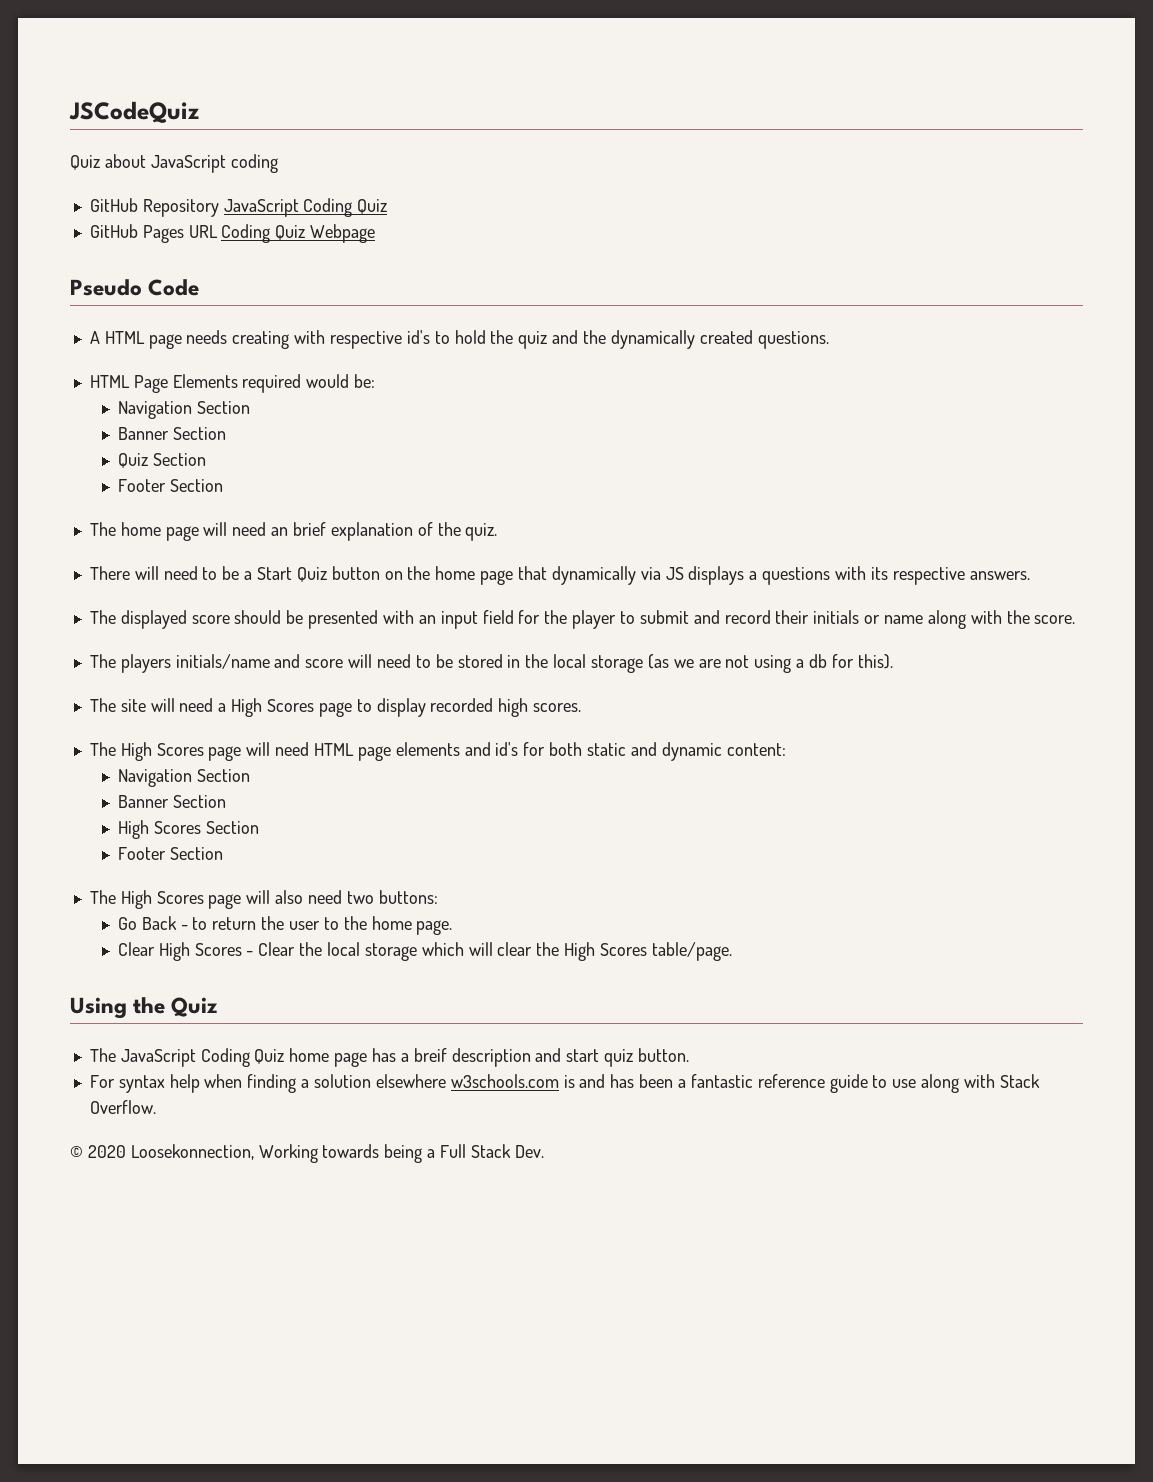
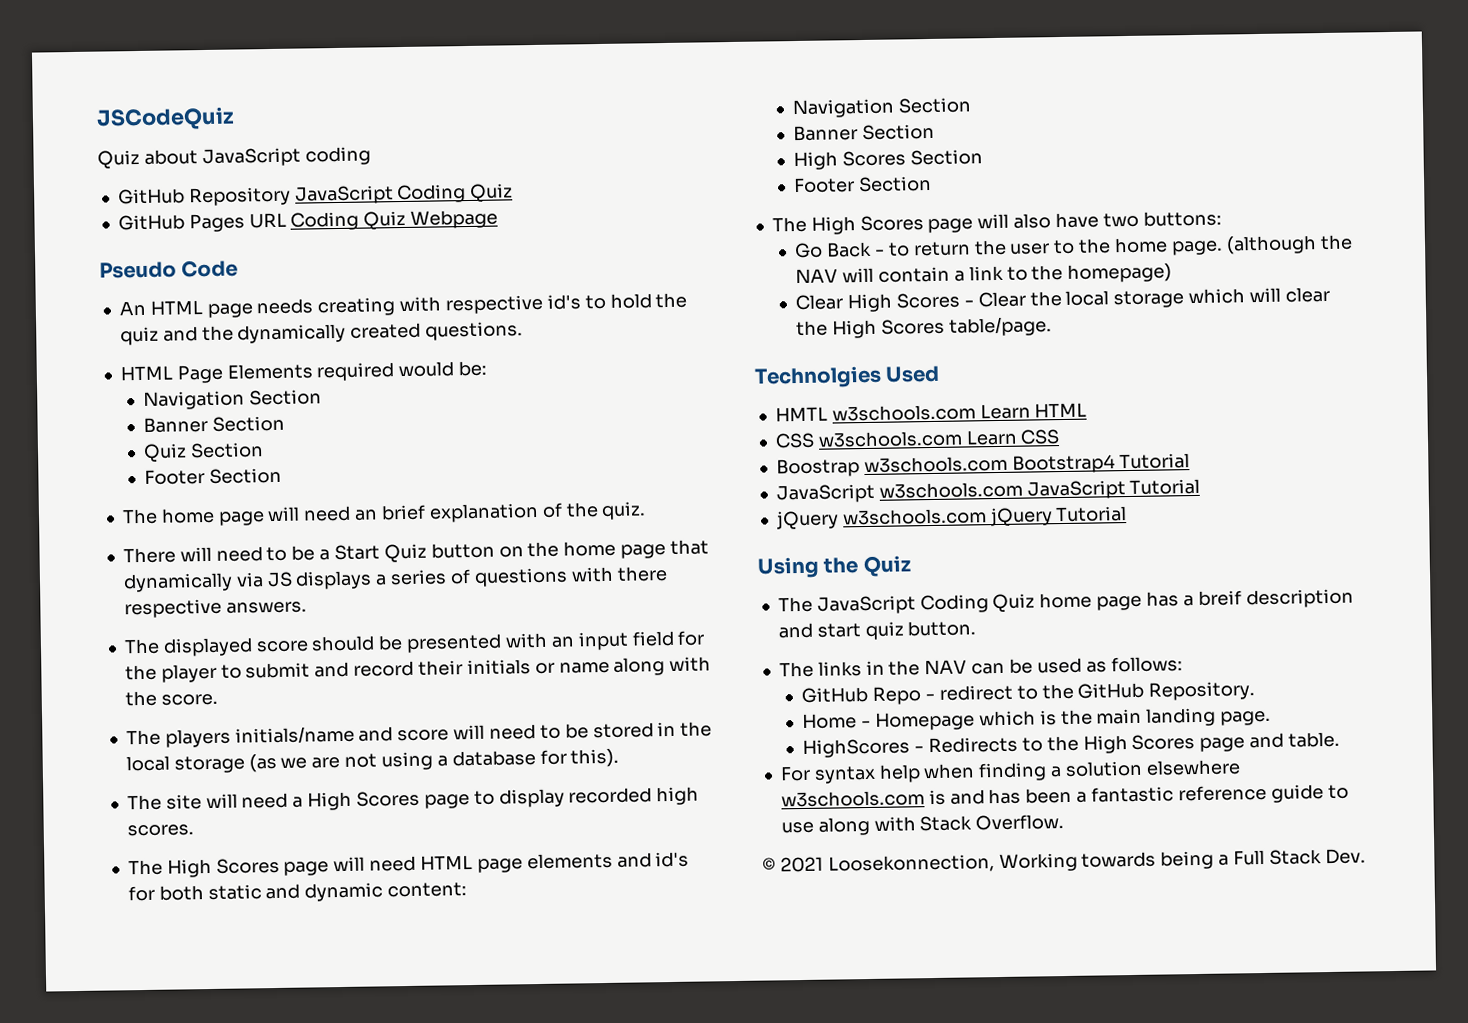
- A HTML page needs creating with respective id's to hold the quiz and the dynamically created questions.
+ An HTML page needs creating with respective id's to hold the quiz and the dynamically created questions.
- There will need to be a Start Quiz button on the home page that dynamically via JS displays a questions with its respective answers.
+ There will need to be a Start Quiz button on the home page that dynamically via JS displays a series of questions with there respective answers.
- The players initials/name and score will need to be stored in the local storage (as we are not using a db for this).
+ The players initials/name and score will need to be stored in the local storage (as we are not using a database for this).
- The High Scores page will also need two buttons:
+ The High Scores page will also have two buttons:
+ (although the NAV will contain a link to the homepage)
+ Technolgies Used
+ HMTL w3schools.com Learn HTML
+ CSS w3schools.com Learn CSS
+ Boostrap w3schools.com Bootstrap4 Tutorial
+ JavaScript w3schools.com JavaScript Tutorial
+ jQuery w3schools.com jQuery Tutorial
+ The links in the NAV can be used as follows:
+ GitHub Repo - redirect to the GitHub Repository.
+ Home - Homepage which is the main landing page.
+ HighScores - Redirects to the High Scores page and table.
- © 2020 Loosekonnection, Working towards being a Full Stack Dev.
+ © 2021 Loosekonnection, Working towards being a Full Stack Dev.

